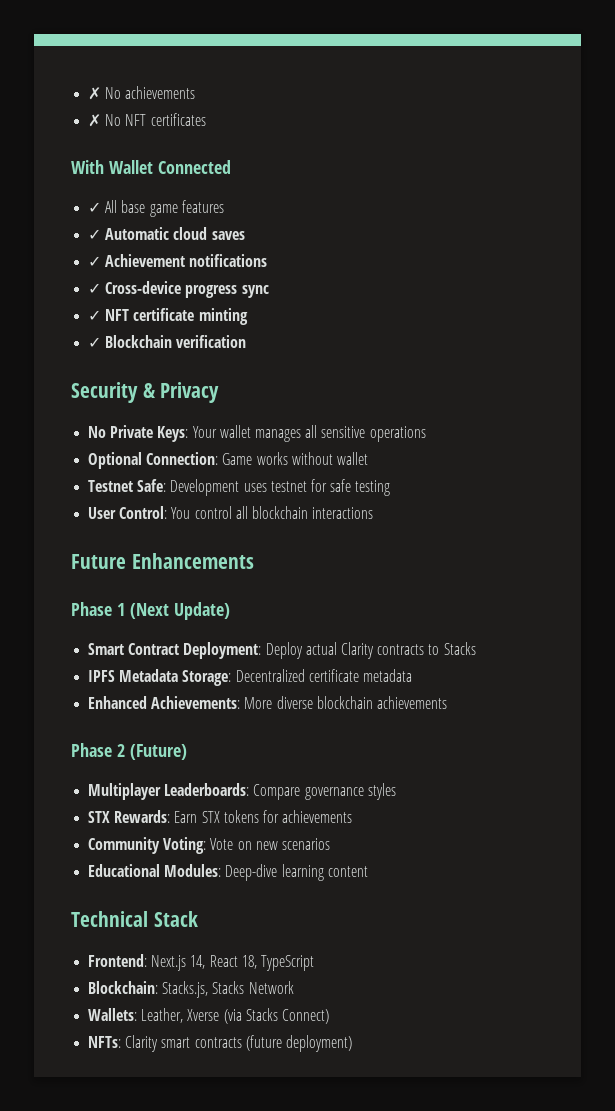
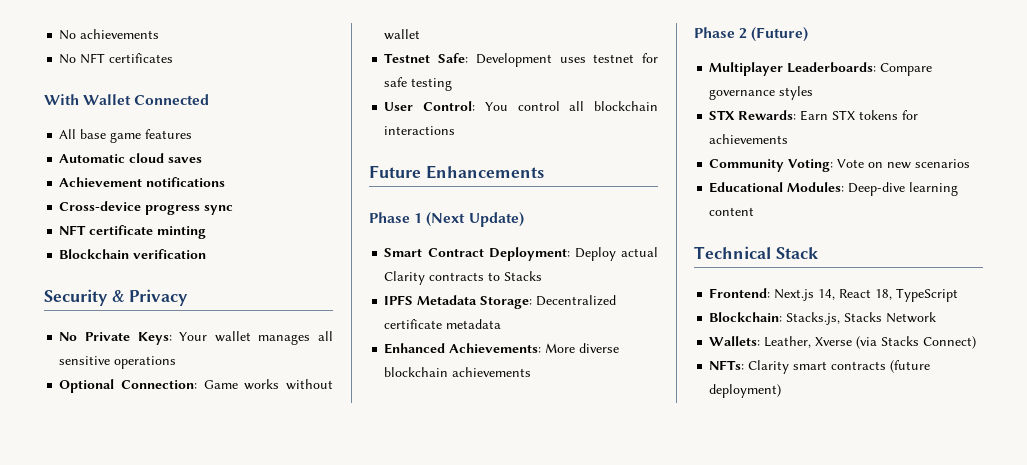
- ✗ No achievements
+ No achievements
- ✗ No NFT certificates
+ No NFT certificates
- ✓ All base game features
+ All base game features
- ✓ Automatic cloud saves
+ Automatic cloud saves
- ✓ Achievement notifications
+ Achievement notifications
- ✓ Cross-device progress sync
+ Cross-device progress sync
- ✓ NFT certificate minting
+ NFT certificate minting
- ✓ Blockchain verification
+ Blockchain verification

